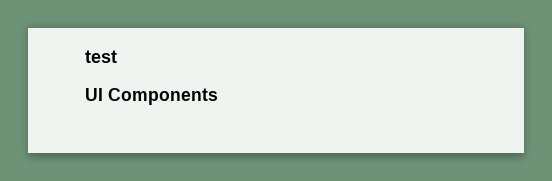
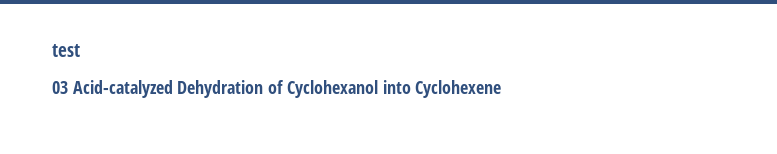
- UI Components
+ 03 Acid-catalyzed Dehydration of Cyclohexanol into Cyclohexene

